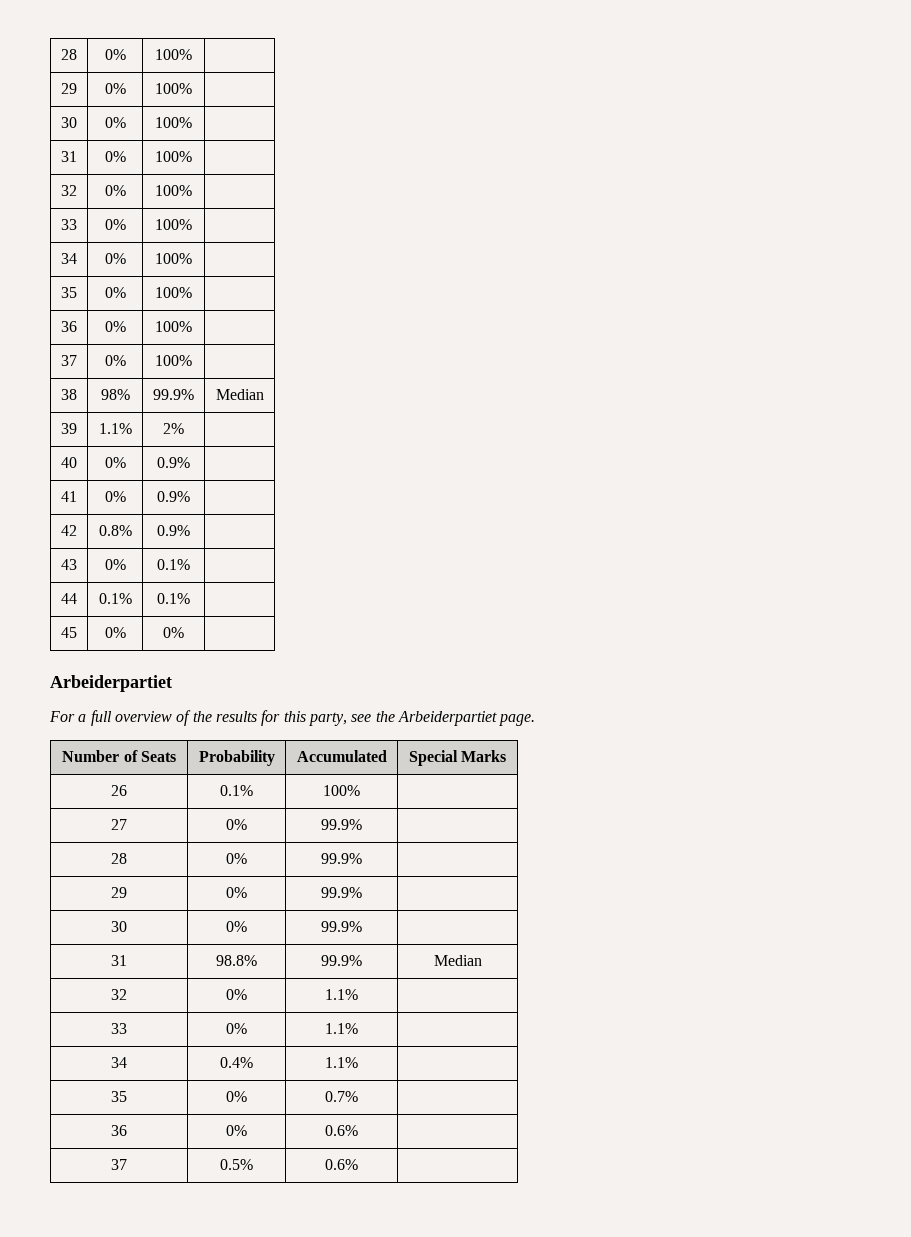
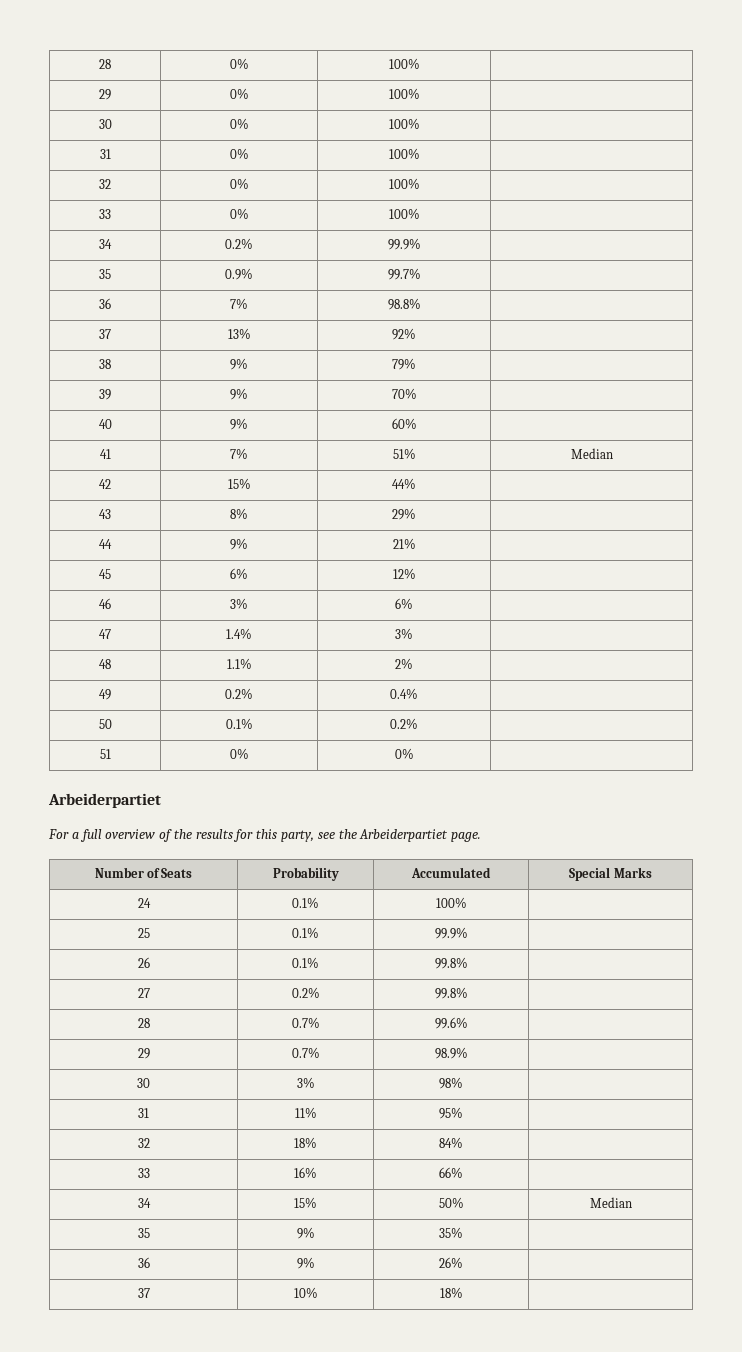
- 34 | 0% | 100% |
- 35 | 0% | 100% |
- 36 | 0% | 100% |
- 37 | 0% | 100% |
+ 34 | 0.2% | 99.9% |
+ 35 | 0.9% | 99.7% |
+ 36 | 7% | 98.8% |
+ 37 | 13% | 92% |
- 38 | 98% | 99.9% | Median
- 39 | 1.1% | 2% |
- 40 | 0% | 0.9% |
- 41 | 0% | 0.9% |
- 42 | 0.8% | 0.9% |
- 43 | 0% | 0.1% |
- 44 | 0.1% | 0.1% |
- 45 | 0% | 0% |
+ 38 | 9% | 79% |
+ 39 | 9% | 70% |
+ 40 | 9% | 60% |
+ 41 | 7% | 51% | Median
+ 42 | 15% | 44% |
+ 43 | 8% | 29% |
+ 44 | 9% | 21% |
+ 45 | 6% | 12% |
+ 46 | 3% | 6% |
+ 47 | 1.4% | 3% |
+ 48 | 1.1% | 2% |
+ 49 | 0.2% | 0.4% |
+ 50 | 0.1% | 0.2% |
+ 51 | 0% | 0% |
- 26 | 0.1% | 100% |
+ 24 | 0.1% | 100% |
- 27 | 0% | 99.9% |
- 28 | 0% | 99.9% |
- 29 | 0% | 99.9% |
- 30 | 0% | 99.9% |
- 31 | 98.8% | 99.9% | Median
- 32 | 0% | 1.1% |
- 33 | 0% | 1.1% |
- 34 | 0.4% | 1.1% |
- 35 | 0% | 0.7% |
- 36 | 0% | 0.6% |
- 37 | 0.5% | 0.6% |
+ 25 | 0.1% | 99.9% |
+ 26 | 0.1% | 99.8% |
+ 27 | 0.2% | 99.8% |
+ 28 | 0.7% | 99.6% |
+ 29 | 0.7% | 98.9% |
+ 30 | 3% | 98% |
+ 31 | 11% | 95% |
+ 32 | 18% | 84% |
+ 33 | 16% | 66% |
+ 34 | 15% | 50% | Median
+ 35 | 9% | 35% |
+ 36 | 9% | 26% |
+ 37 | 10% | 18% |

